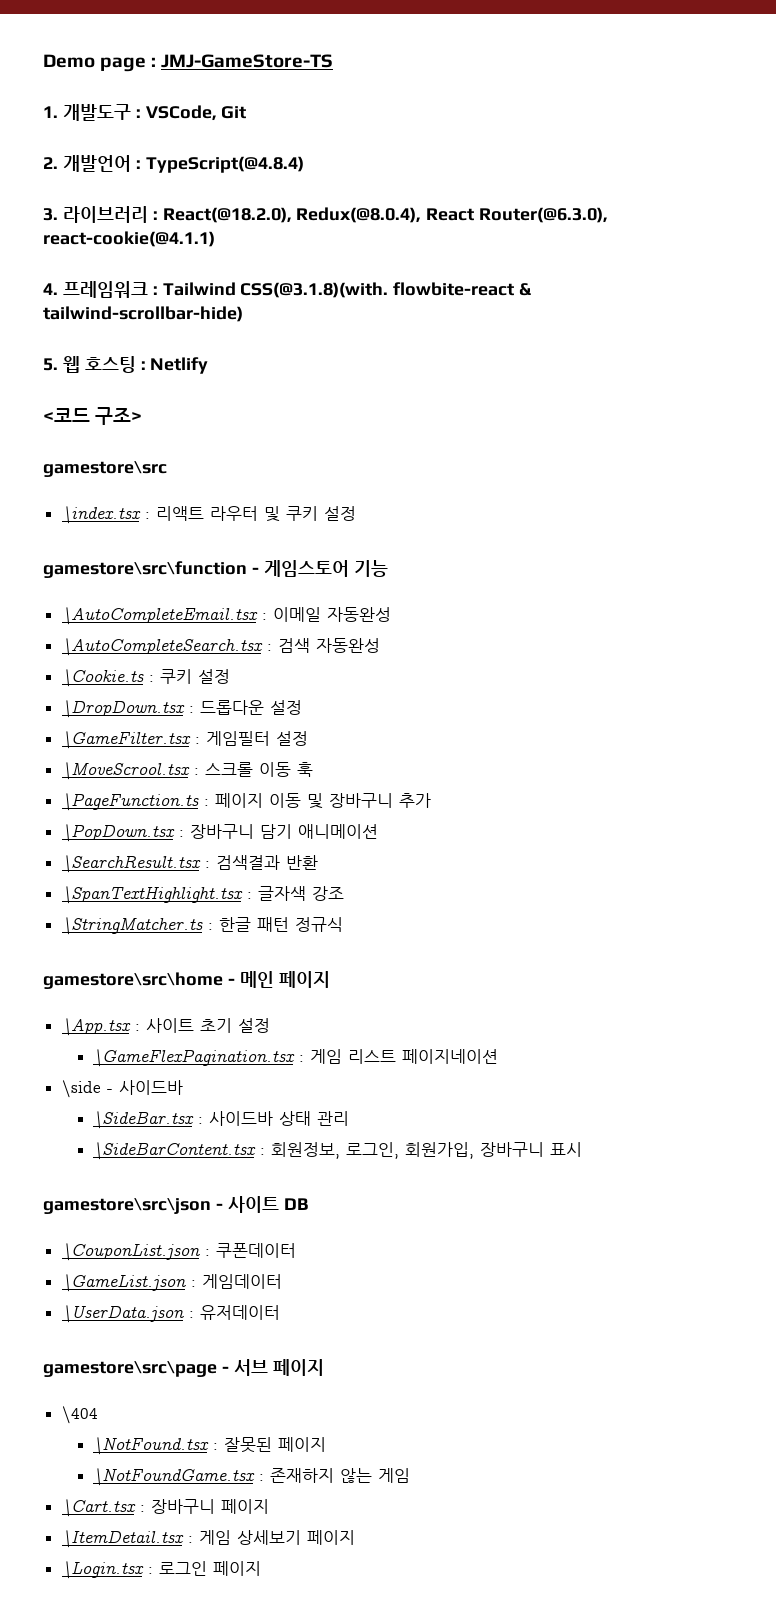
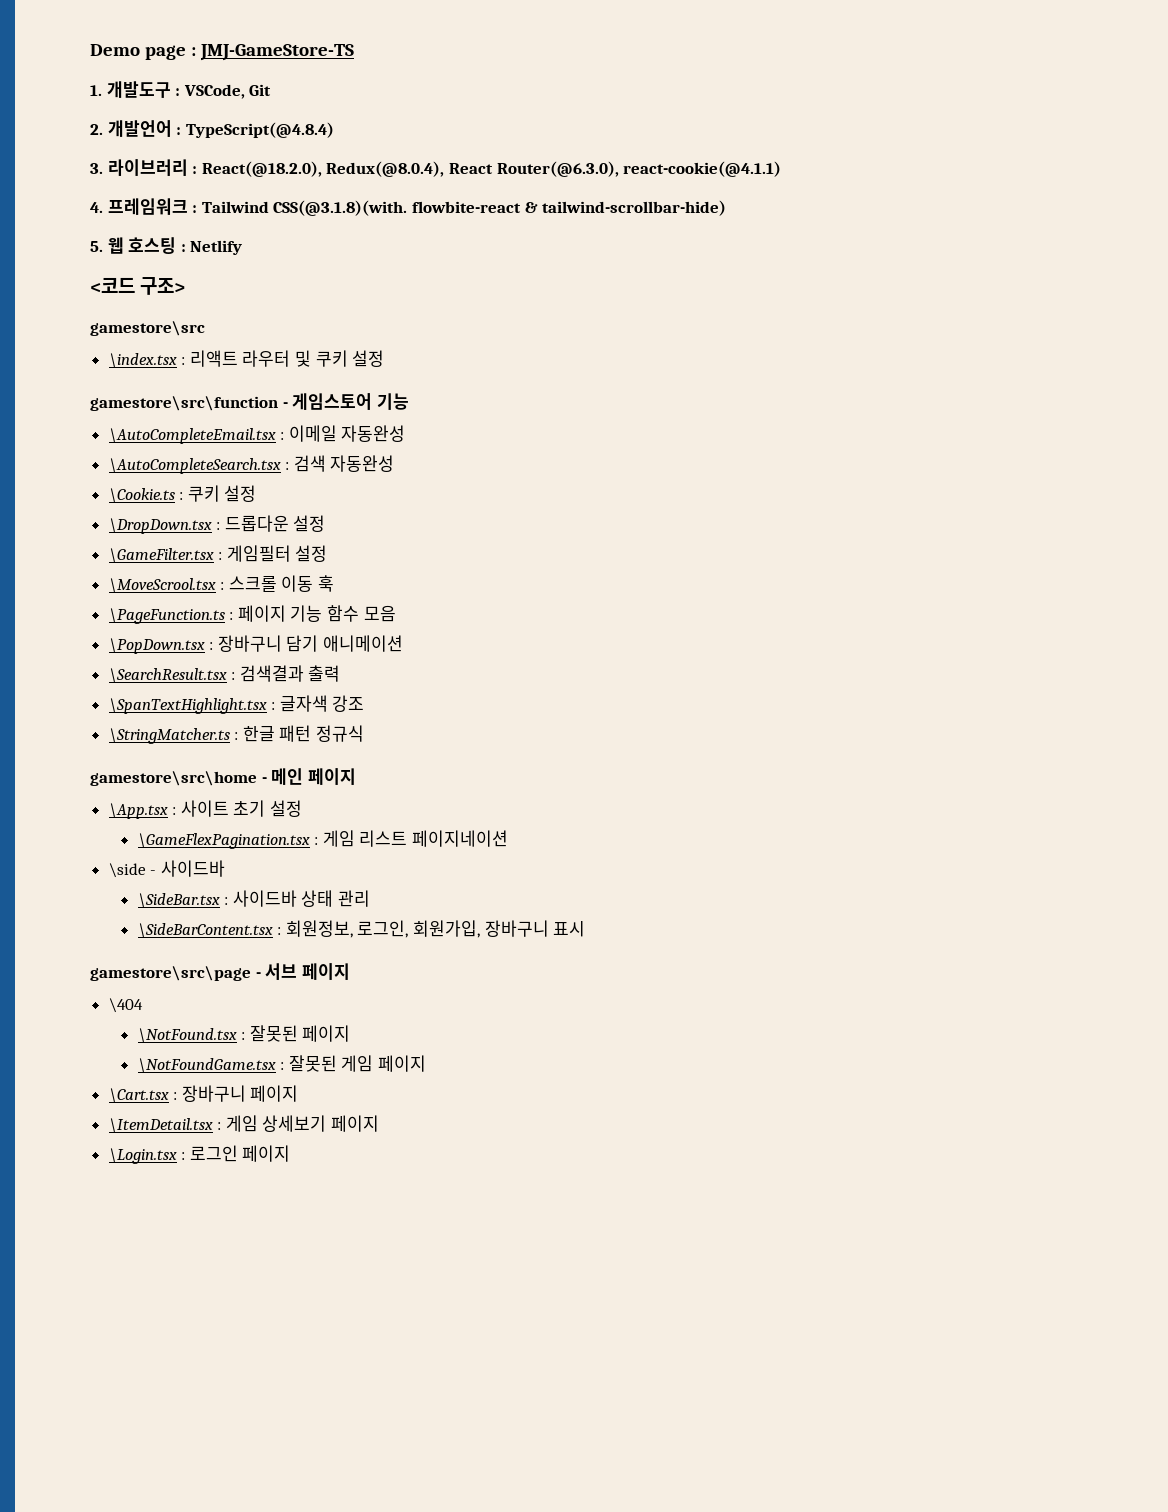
- \PageFunction.ts : 페이지 이동 및 장바구니 추가
+ \PageFunction.ts : 페이지 기능 함수 모음
- \SearchResult.tsx : 검색결과 반환
+ \SearchResult.tsx : 검색결과 출력
- gamestore\src\json - 사이트 DB
- \CouponList.json : 쿠폰데이터
- \GameList.json : 게임데이터
- \UserData.json : 유저데이터
- \NotFoundGame.tsx : 존재하지 않는 게임
+ \NotFoundGame.tsx : 잘못된 게임 페이지

